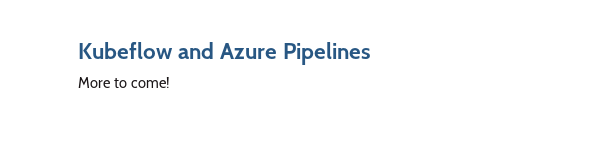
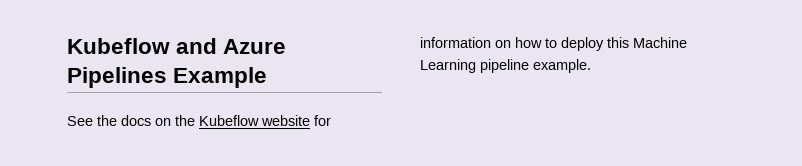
- Kubeflow and Azure Pipelines
- More to come!
+ Kubeflow and Azure Pipelines Example
+ See the docs on the Kubeflow website for information on how to deploy this Machine Learning pipeline example.

